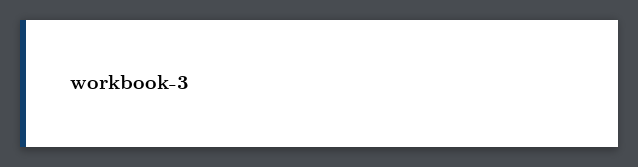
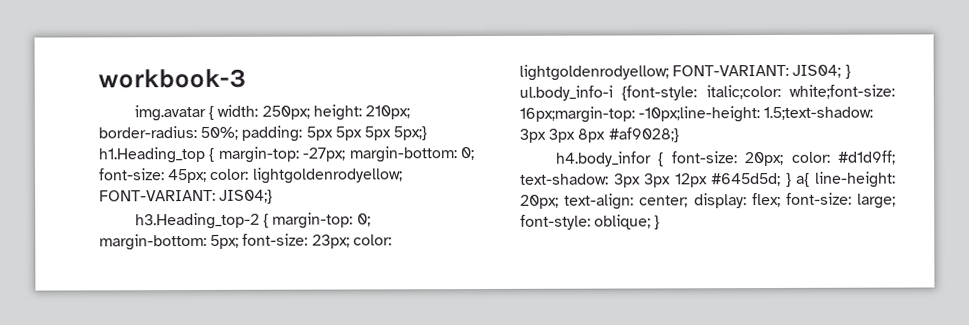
+ img.avatar { width: 250px; height: 210px; border-radius: 50%; padding: 5px 5px 5px 5px;} h1.Heading_top { margin-top: -27px; margin-bottom: 0; font-size: 45px; color: lightgoldenrodyellow; FONT-VARIANT: JIS04;}
+ h3.Heading_top-2 { margin-top: 0; margin-bottom: 5px; font-size: 23px; color: lightgoldenrodyellow; FONT-VARIANT: JIS04; } ul.body_info-i {font-style: italic;color: white;font-size: 16px;margin-top: -10px;line-height: 1.5;text-shadow: 3px 3px 8px #af9028;}
+ h4.body_infor { font-size: 20px; color: #d1d9ff; text-shadow: 3px 3px 12px #645d5d; } a{ line-height: 20px; text-align: center; display: flex; font-size: large; font-style: oblique; }

